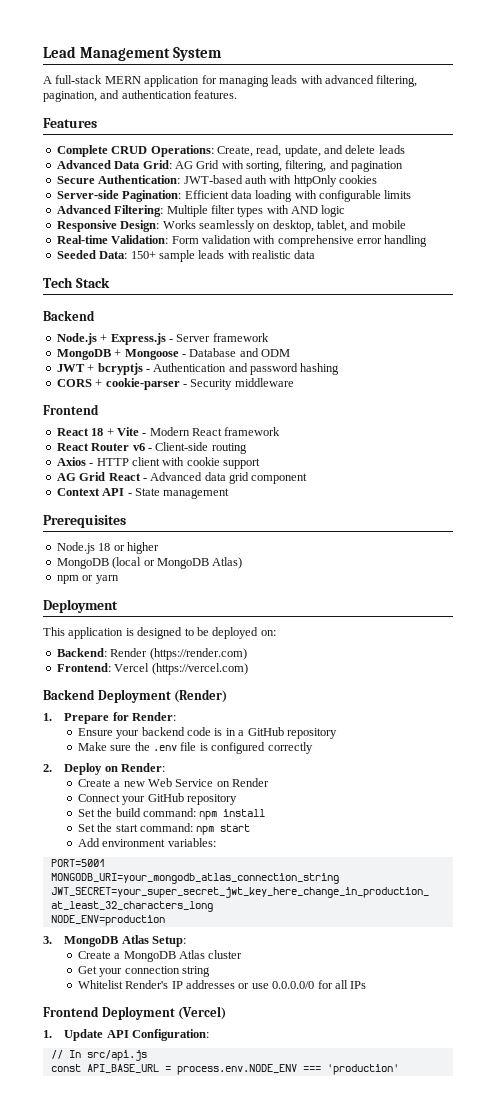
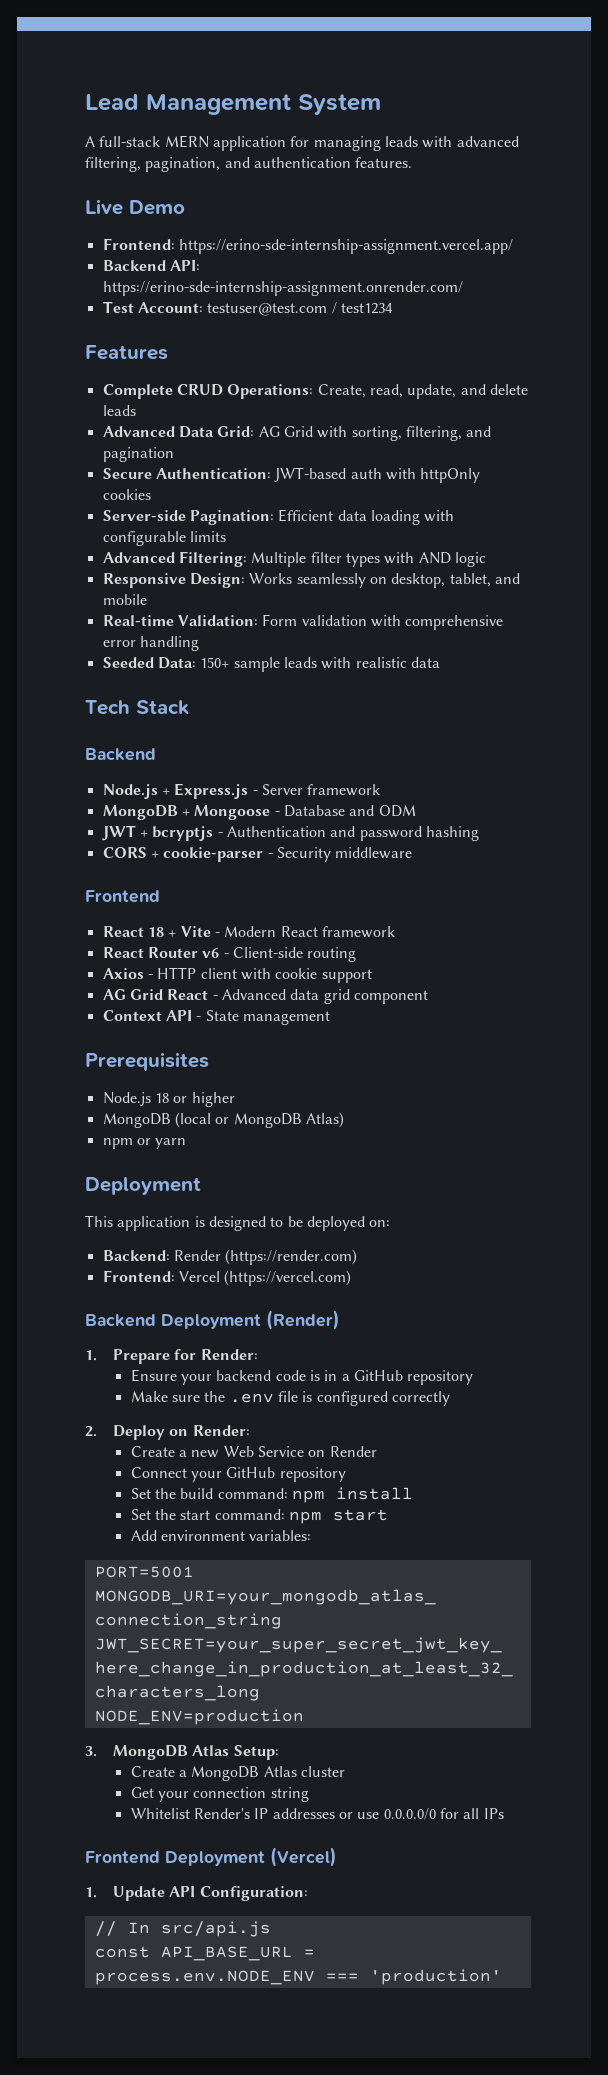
+ Live Demo
+ Frontend: https://erino-sde-internship-assignment.vercel.app/
+ Backend API: https://erino-sde-internship-assignment.onrender.com/
+ Test Account: testuser@test.com / test1234

